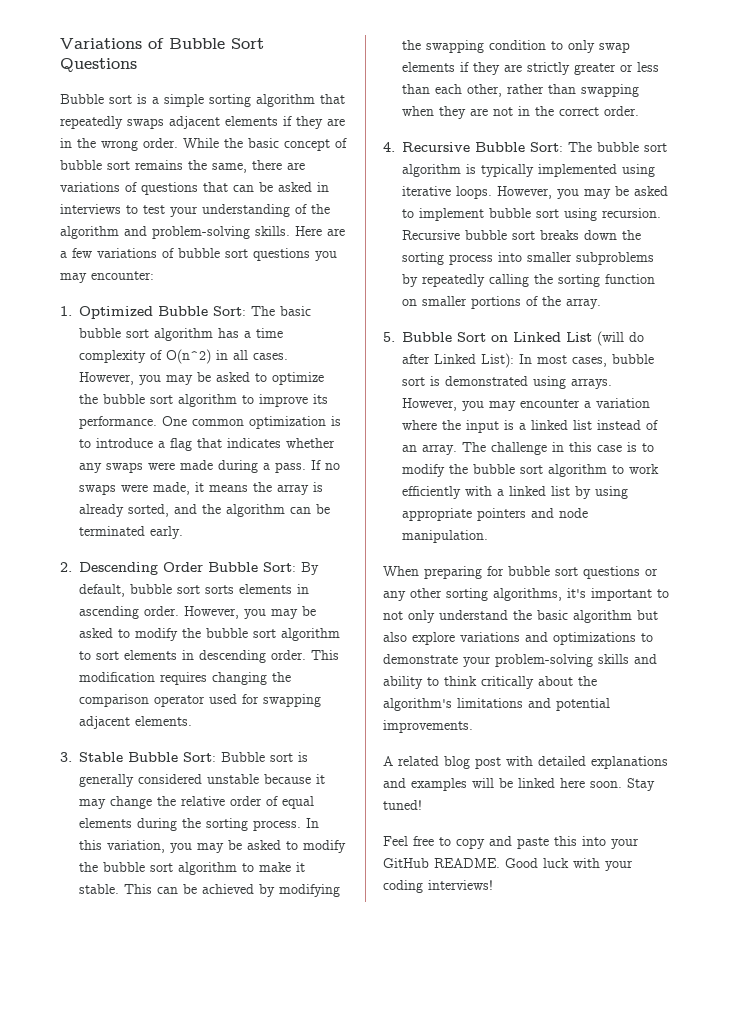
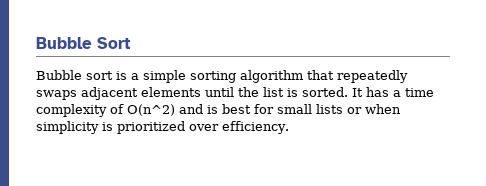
- Variations of Bubble Sort Questions
+ Bubble Sort
- Bubble sort is a simple sorting algorithm that repeatedly swaps adjacent elements if they are in the wrong order. While the basic concept of bubble sort remains the same, there are variations of questions that can be asked in interviews to test your understanding of the algorithm and problem-solving skills. Here are a few variations of bubble sort questions you may encounter:
- 1. Optimized Bubble Sort: The basic bubble sort algorithm has a time complexity of O(n^2) in all cases. However, you may be asked to optimize the bubble sort algorithm to improve its performance. One common optimization is to introduce a flag that indicates whether any swaps were made during a pass. If no swaps were made, it means the array is already sorted, and the algorithm can be terminated early.
- 2. Descending Order Bubble Sort: By default, bubble sort sorts elements in ascending order. However, you may be asked to modify the bubble sort algorithm to sort elements in descending order. This modification requires changing the comparison operator used for swapping adjacent elements.
- 3. Stable Bubble Sort: Bubble sort is generally considered unstable because it may change the relative order of equal elements during the sorting process. In this variation, you may be asked to modify the bubble sort algorithm to make it stable. This can be achieved by modifying the swapping condition to only swap elements if they are strictly greater or less than each other, rather than swapping when they are not in the correct order.
- 4. Recursive Bubble Sort: The bubble sort algorithm is typically implemented using iterative loops. However, you may be asked to implement bubble sort using recursion. Recursive bubble sort breaks down the sorting process into smaller subproblems by repeatedly calling the sorting function on smaller portions of the array.
- 5. Bubble Sort on Linked List (will do after Linked List): In most cases, bubble sort is demonstrated using arrays. However, you may encounter a variation where the input is a linked list instead of an array. The challenge in this case is to modify the bubble sort algorithm to work efficiently with a linked list by using appropriate pointers and node manipulation.
- When preparing for bubble sort questions or any other sorting algorithms, it's important to not only understand the basic algorithm but also explore variations and optimizations to demonstrate your problem-solving skills and ability to think critically about the algorithm's limitations and potential improvements.
- A related blog post with detailed explanations and examples will be linked here soon. Stay tuned!
- Feel free to copy and paste this into your GitHub README. Good luck with your coding interviews!
+ Bubble sort is a simple sorting algorithm that repeatedly swaps adjacent elements until the list is sorted. It has a time complexity of O(n^2) and is best for small lists or when simplicity is prioritized over efficiency.

